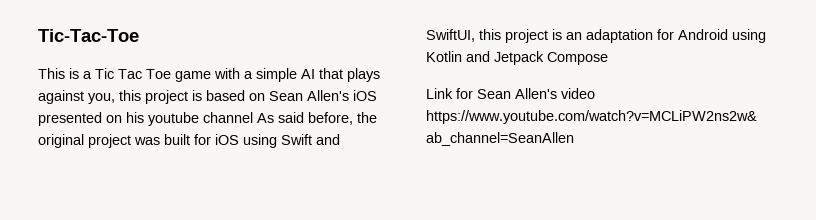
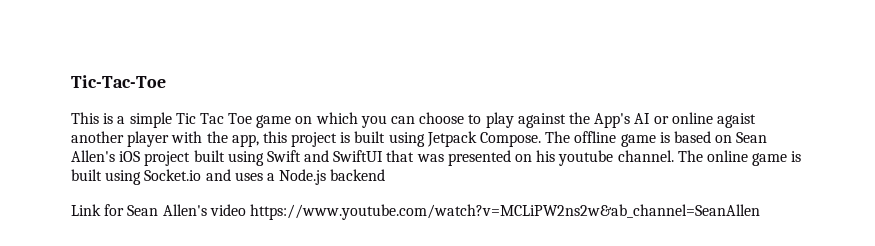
- This is a Tic Tac Toe game with a simple AI that plays against you, this project is based on Sean Allen's iOS presented on his youtube channel As said before, the original project was built for iOS using Swift and SwiftUI, this project is an adaptation for Android using Kotlin and Jetpack Compose
+ This is a simple Tic Tac Toe game on which you can choose to play against the App's AI or online agaist another player with the app, this project is built using Jetpack Compose. The offline game is based on Sean Allen's iOS project built using Swift and SwiftUI that was presented on his youtube channel. The online game is built using Socket.io and uses a Node.js backend

